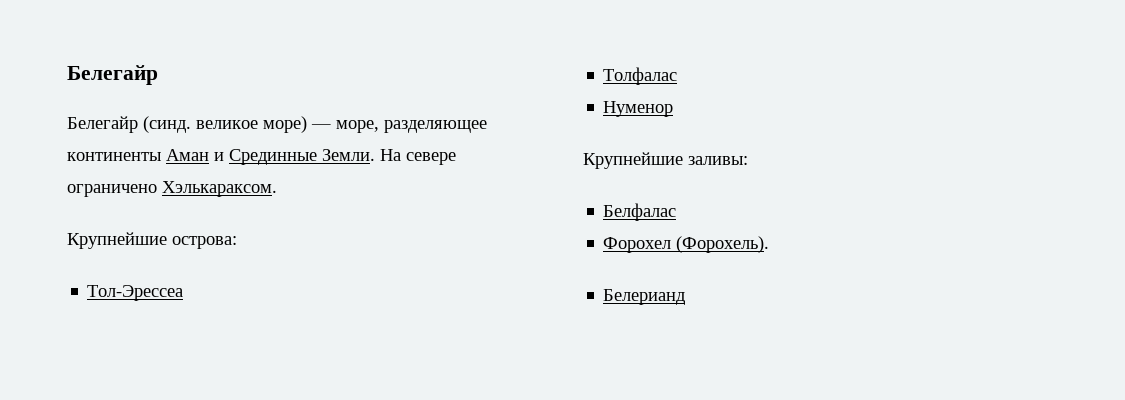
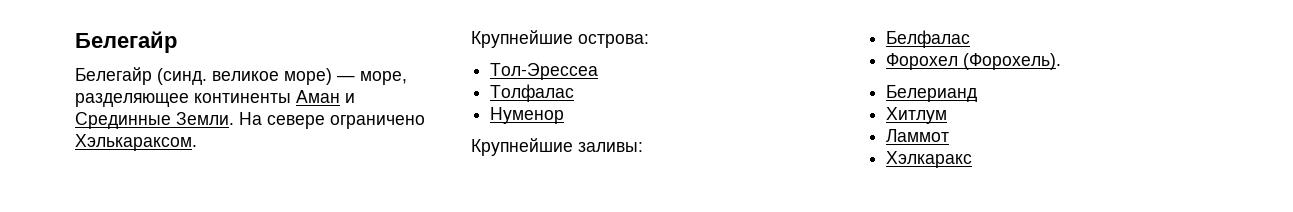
+ Хитлум
+ Ламмот
+ Хэлкаракс

